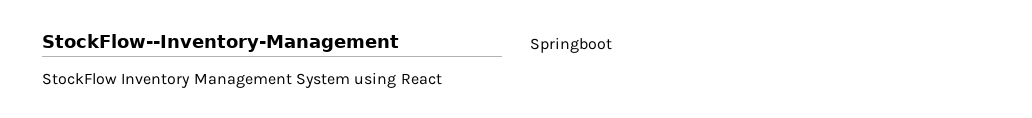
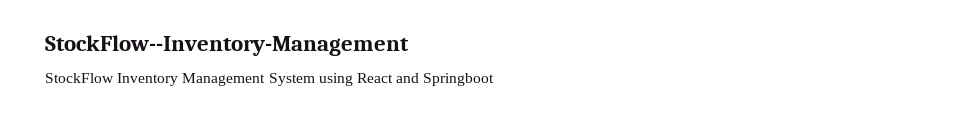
- StockFlow Inventory Management System using React Springboot
+ StockFlow Inventory Management System using React and Springboot

